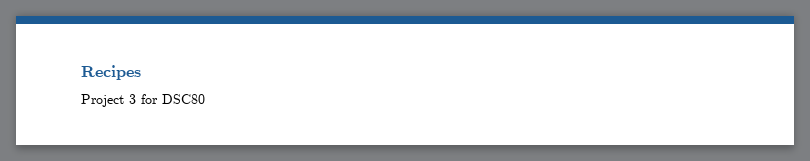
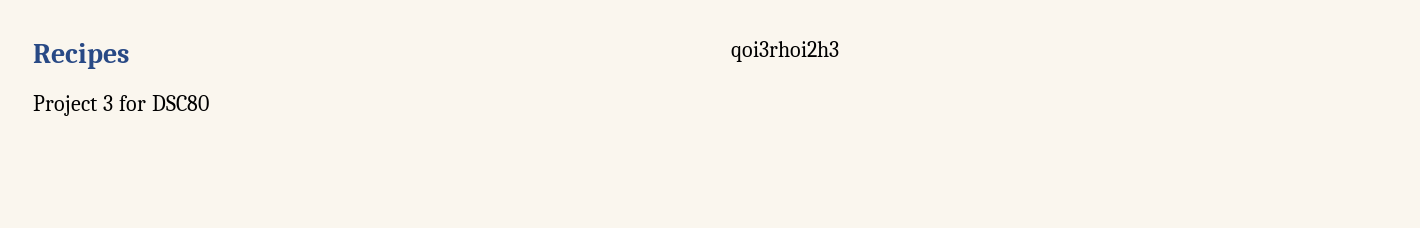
+ qoi3rhoi2h3

